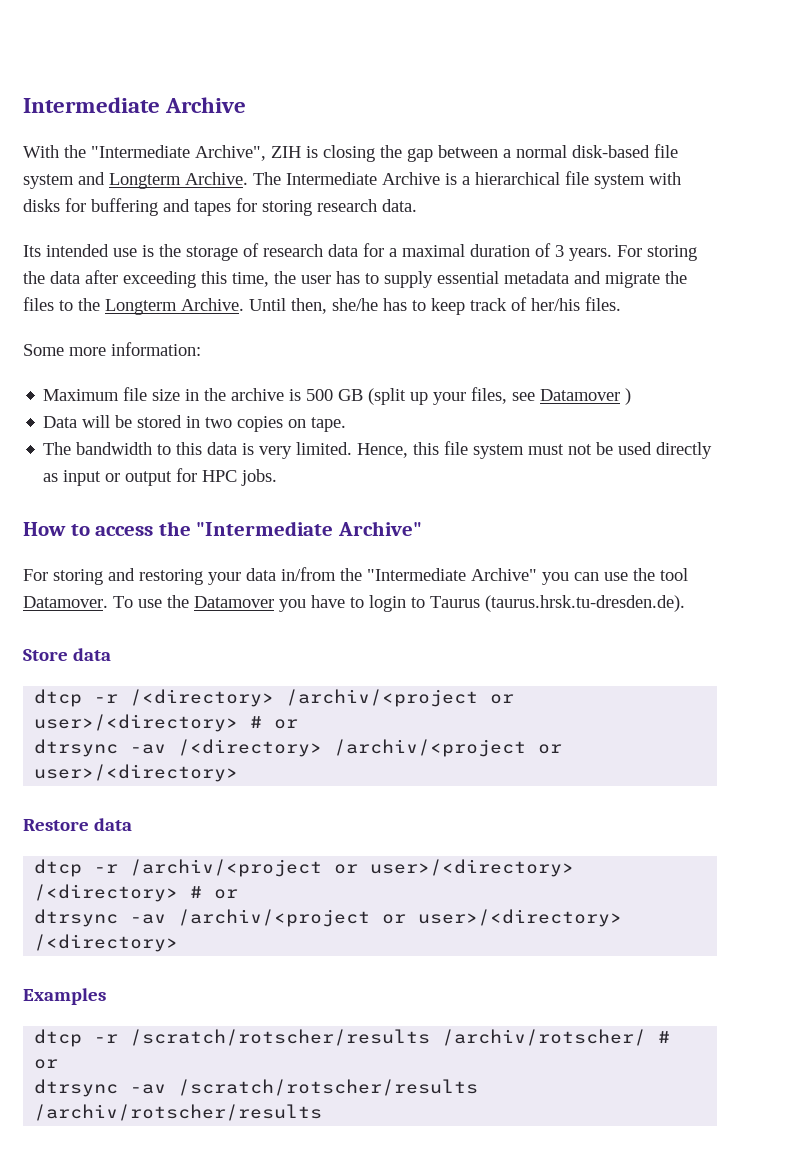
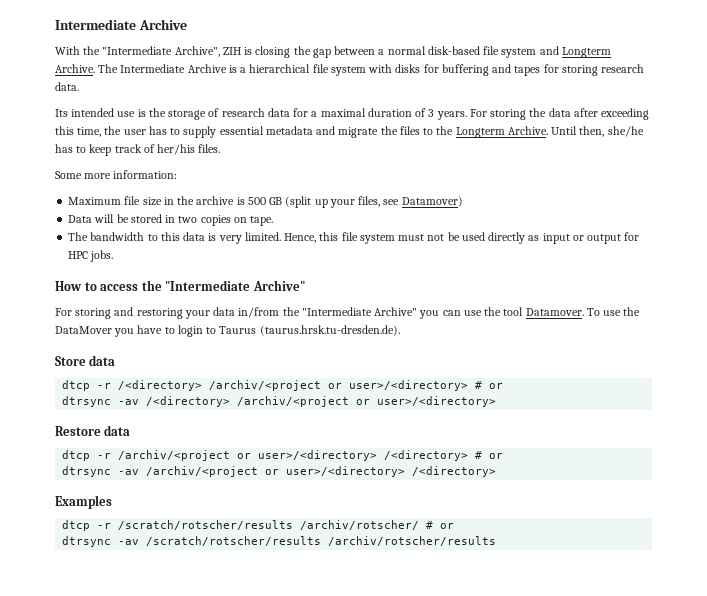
- Maximum file size in the archive is 500 GB (split up your files, see Datamover )
+ Maximum file size in the archive is 500 GB (split up your files, see Datamover)
- To use the Datamover you have to login to Taurus (taurus.hrsk.tu-dresden.de).
+ To use the DataMover you have to login to Taurus (taurus.hrsk.tu-dresden.de).

